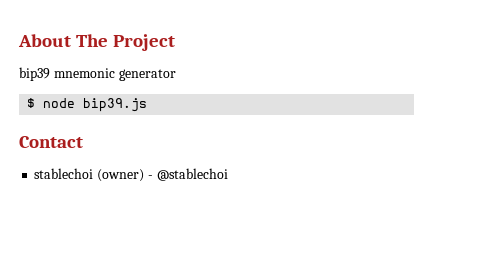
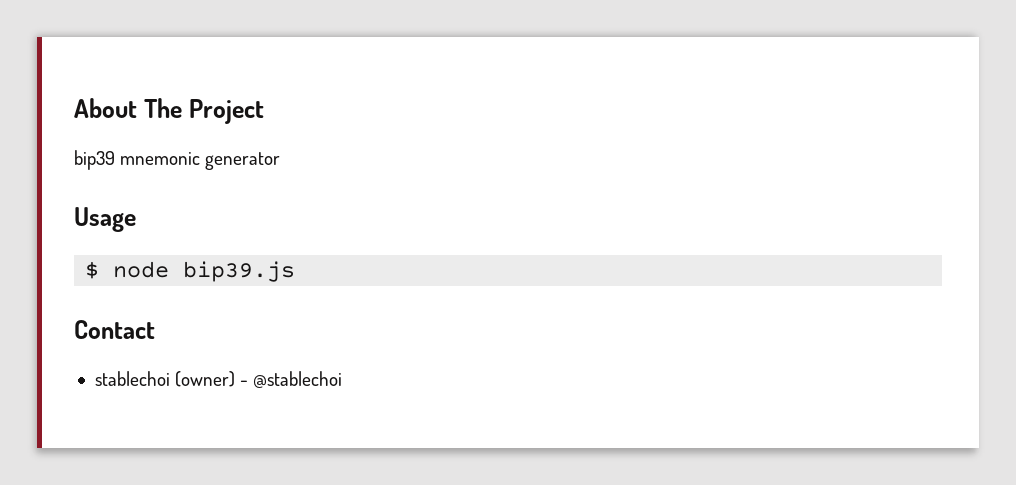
+ Usage

